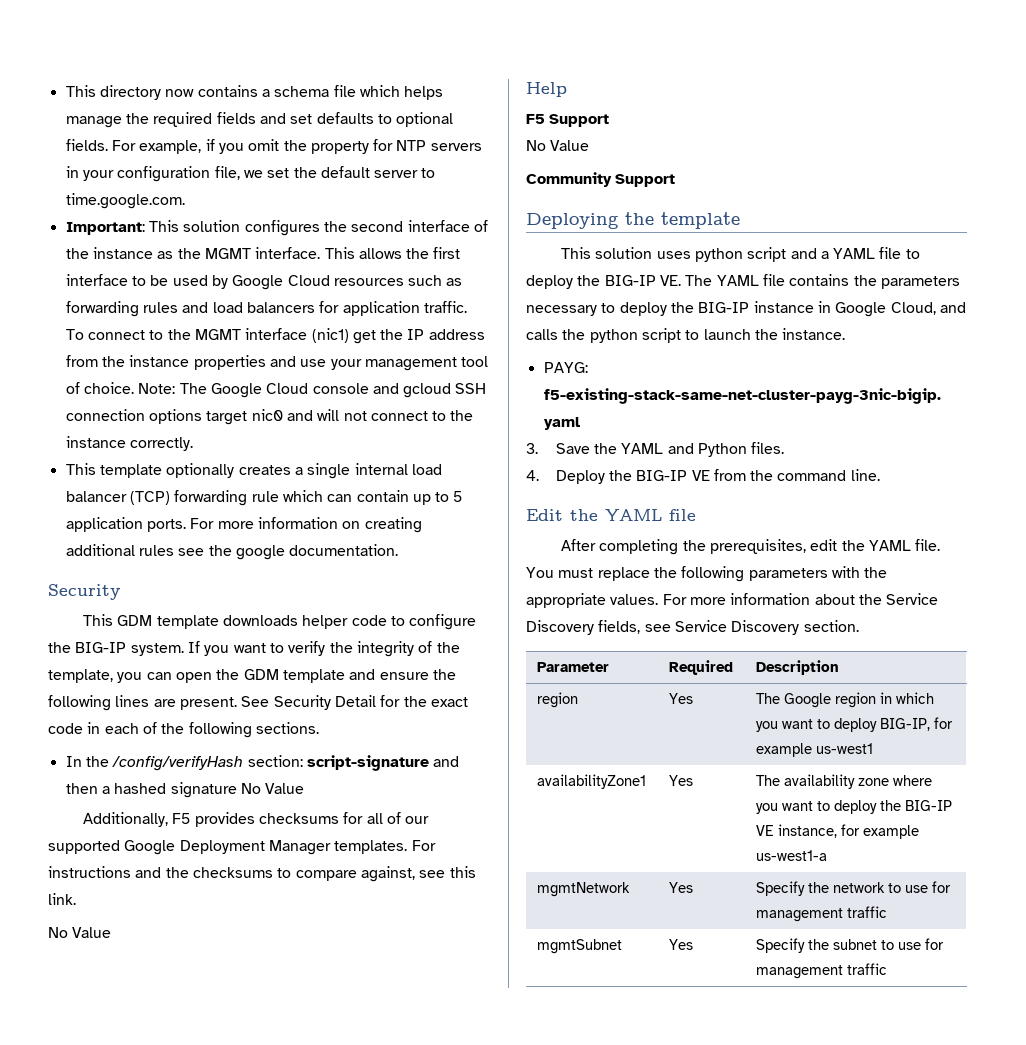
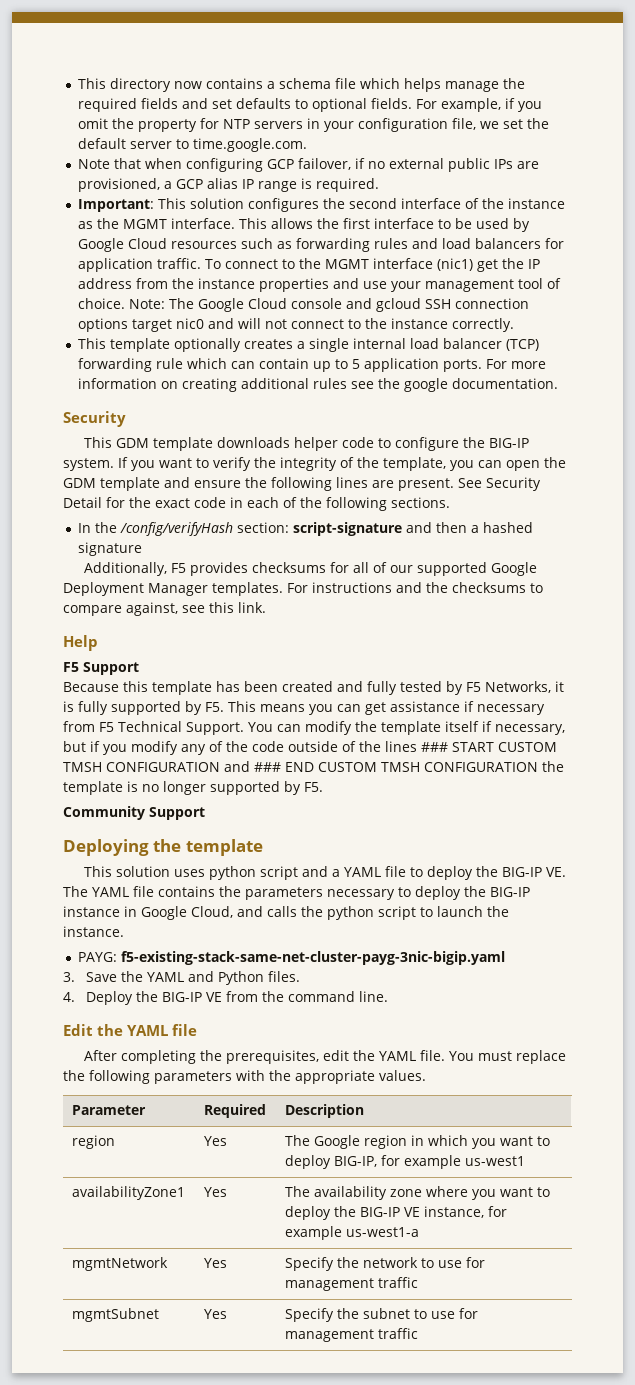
+ Note that when configuring GCP failover, if no external public IPs are provisioned, a GCP alias IP range is required.
- In the /config/verifyHash section: script-signature and then a hashed signature No Value
+ In the /config/verifyHash section: script-signature and then a hashed signature
  For instructions and the checksums to compare against, see this link.
- No Value
  F5 Support
- No Value
+ Because this template has been created and fully tested by F5 Networks, it is fully supported by F5. This means you can get assistance if necessary from F5 Technical Support. You can modify the template itself if necessary, but if you modify any of the code outside of the lines ### START CUSTOM TMSH CONFIGURATION and ### END CUSTOM TMSH CONFIGURATION the template is no longer supported by F5.
- For more information about the Service Discovery fields, see Service Discovery section.

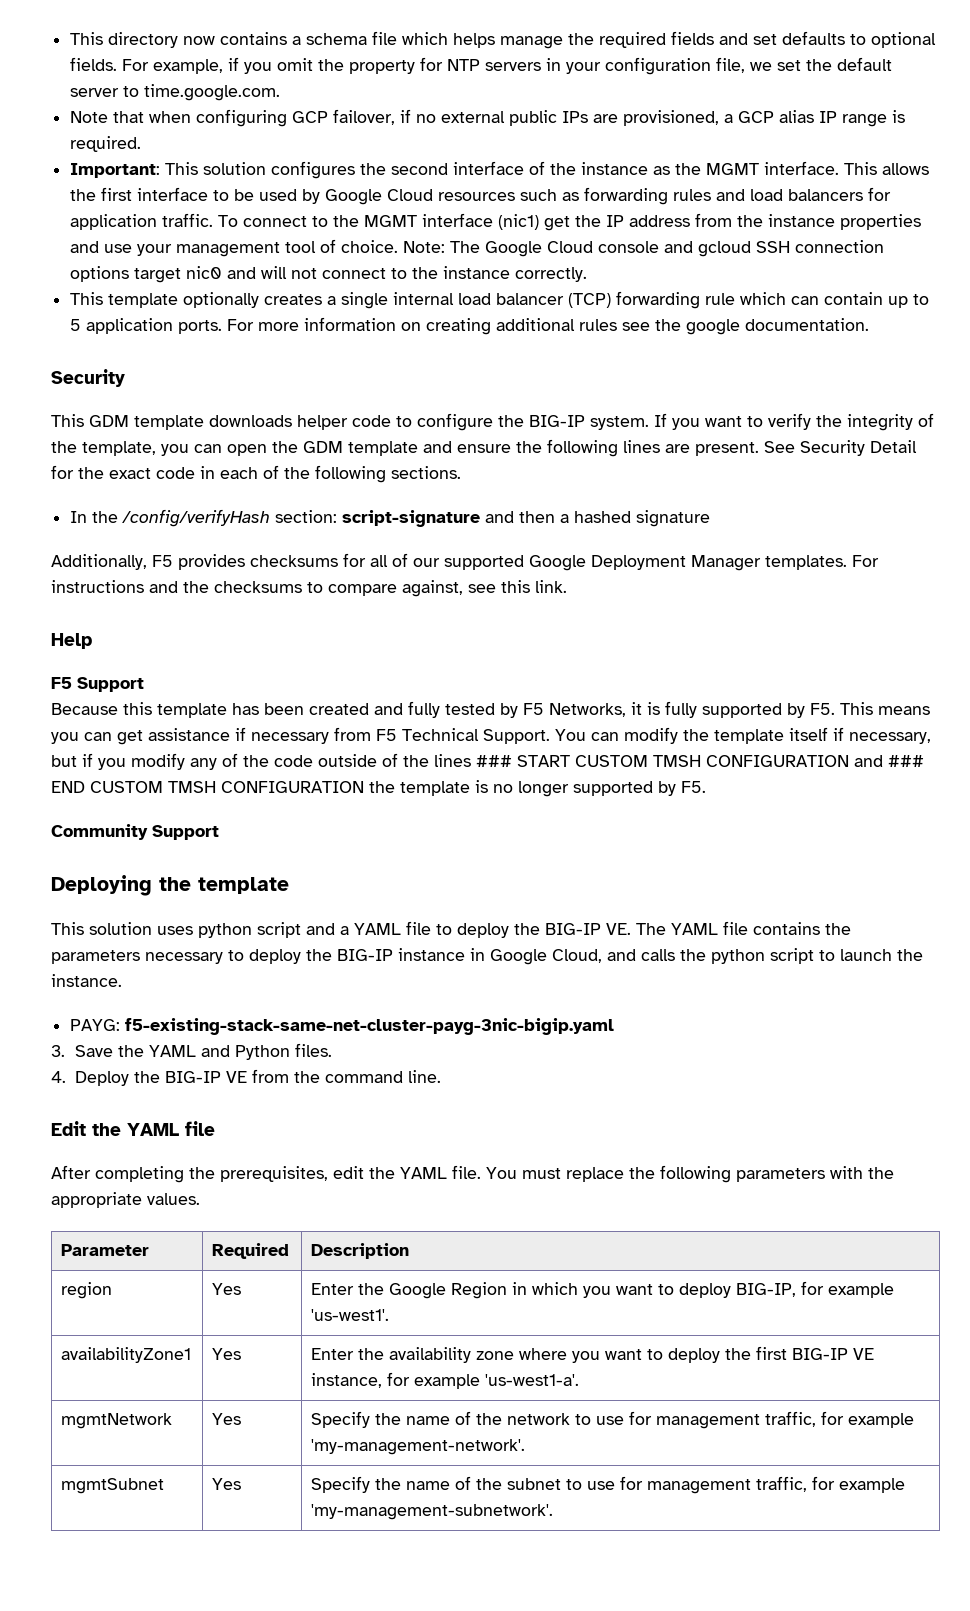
- region | Yes | The Google region in which you want to deploy BIG-IP, for example us-west1
+ region | Yes | Enter the Google Region in which you want to deploy BIG-IP, for example 'us-west1'.
- availabilityZone1 | Yes | The availability zone where you want to deploy the BIG-IP VE instance, for example us-west1-a
+ availabilityZone1 | Yes | Enter the availability zone where you want to deploy the first BIG-IP VE instance, for example 'us-west1-a'.
- mgmtNetwork | Yes | Specify the network to use for management traffic
+ mgmtNetwork | Yes | Specify the name of the network to use for management traffic, for example 'my-management-network'.
- mgmtSubnet | Yes | Specify the subnet to use for management traffic
+ mgmtSubnet | Yes | Specify the name of the subnet to use for management traffic, for example 'my-management-subnetwork'.

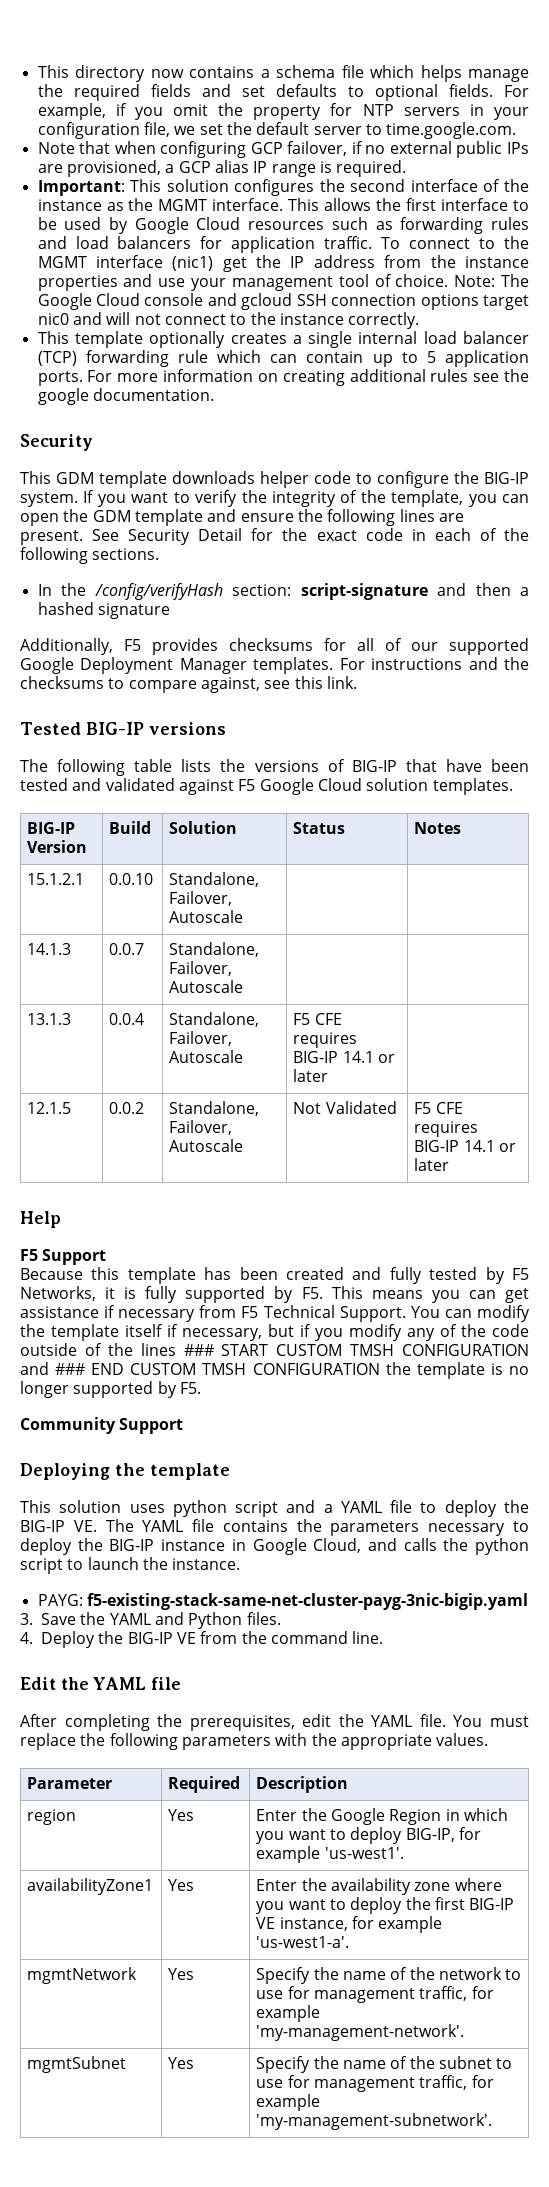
+ Tested BIG-IP versions
+ The following table lists the versions of BIG-IP that have been tested and validated against F5 Google Cloud solution templates.
+ BIG-IP Version | Build | Solution | Status | Notes
+ 15.1.2.1 | 0.0.10 | Standalone, Failover, Autoscale | |
+ 14.1.3 | 0.0.7 | Standalone, Failover, Autoscale | |
+ 13.1.3 | 0.0.4 | Standalone, Failover, Autoscale | F5 CFE requires BIG-IP 14.1 or later |
+ 12.1.5 | 0.0.2 | Standalone, Failover, Autoscale | Not Validated | F5 CFE requires BIG-IP 14.1 or later

